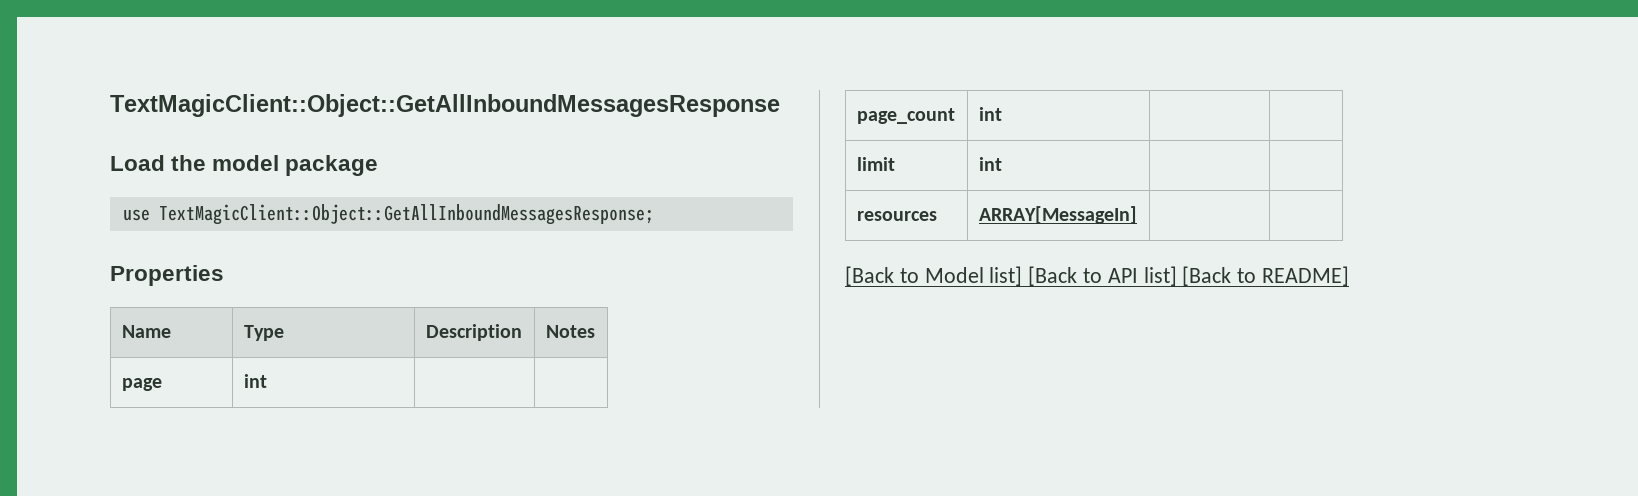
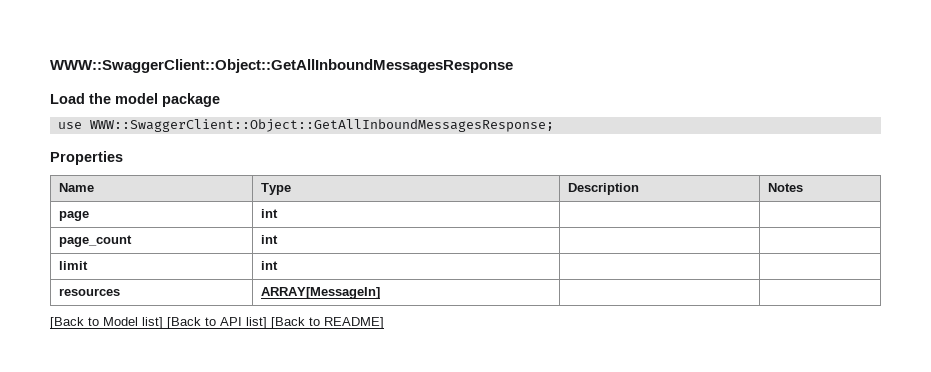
- TextMagicClient::Object::GetAllInboundMessagesResponse
+ WWW::SwaggerClient::Object::GetAllInboundMessagesResponse
- use TextMagicClient::Object::GetAllInboundMessagesResponse;
+ use WWW::SwaggerClient::Object::GetAllInboundMessagesResponse;

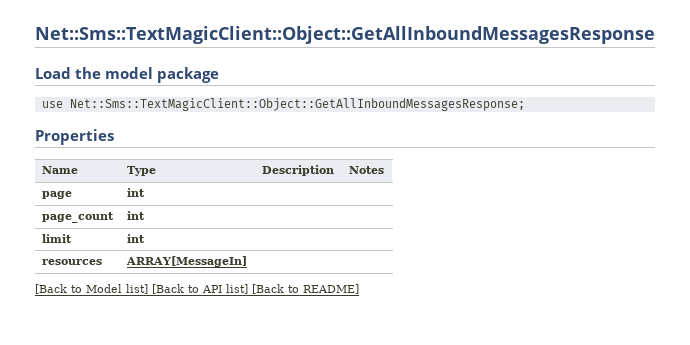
- WWW::SwaggerClient::Object::GetAllInboundMessagesResponse
+ Net::Sms::TextMagicClient::Object::GetAllInboundMessagesResponse
- use WWW::SwaggerClient::Object::GetAllInboundMessagesResponse;
+ use Net::Sms::TextMagicClient::Object::GetAllInboundMessagesResponse;

